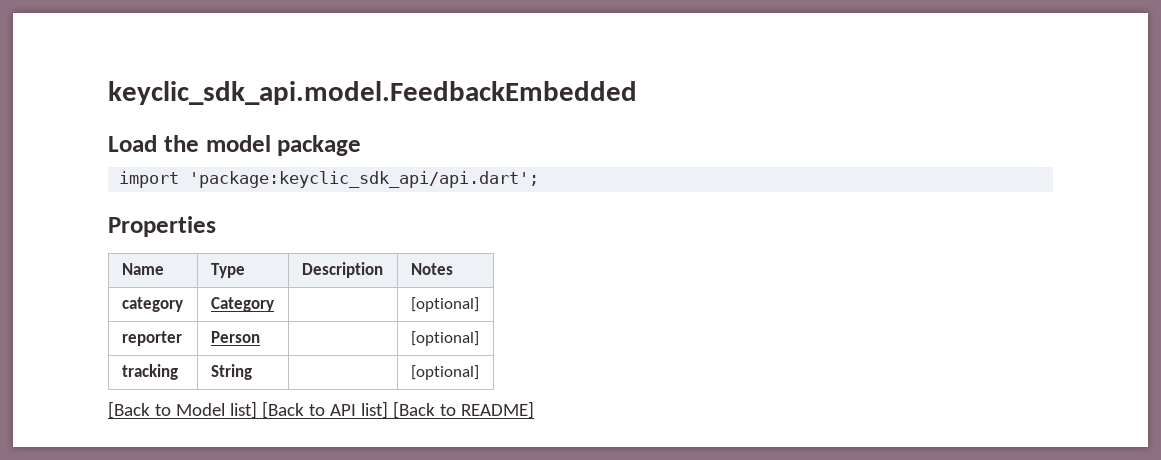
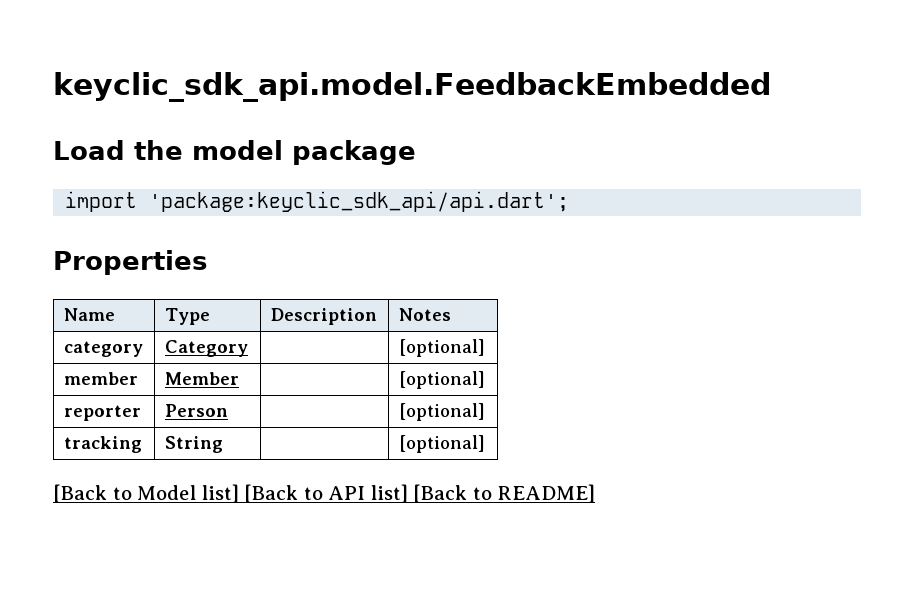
+ member | Member | | [optional]

